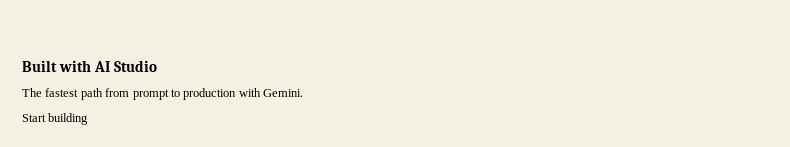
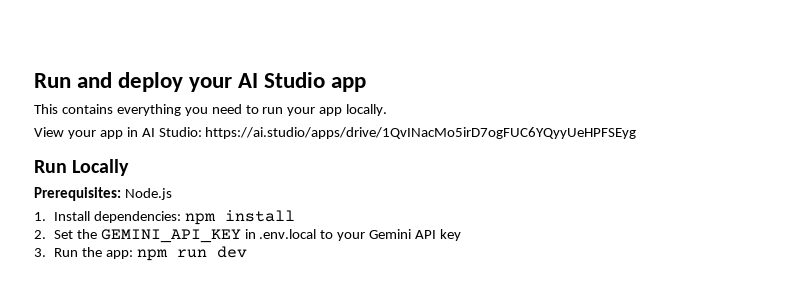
- Built with AI Studio
- The fastest path from prompt to production with Gemini.
- Start building
+ Run and deploy your AI Studio app
+ This contains everything you need to run your app locally.
+ View your app in AI Studio: https://ai.studio/apps/drive/1QvINacMo5irD7ogFUC6YQyyUeHPFSEyg
+ Run Locally
+ Prerequisites: Node.js
+ 1. Install dependencies: npm install
+ 2. Set the GEMINI_API_KEY in .env.local to your Gemini API key
+ 3. Run the app: npm run dev

